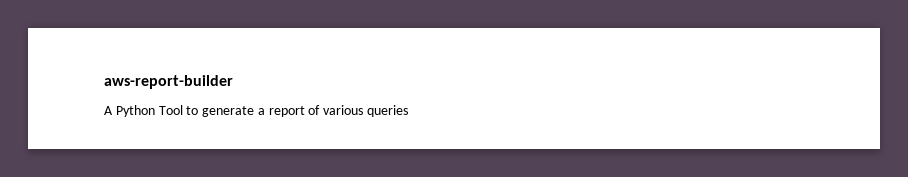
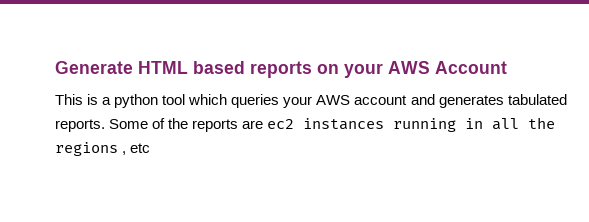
- aws-report-builder
- A Python Tool to generate a report of various queries
+ Generate HTML based reports on your AWS Account
+ This is a python tool which queries your AWS account and generates tabulated reports. Some of the reports are ec2 instances running in all the regions , etc

